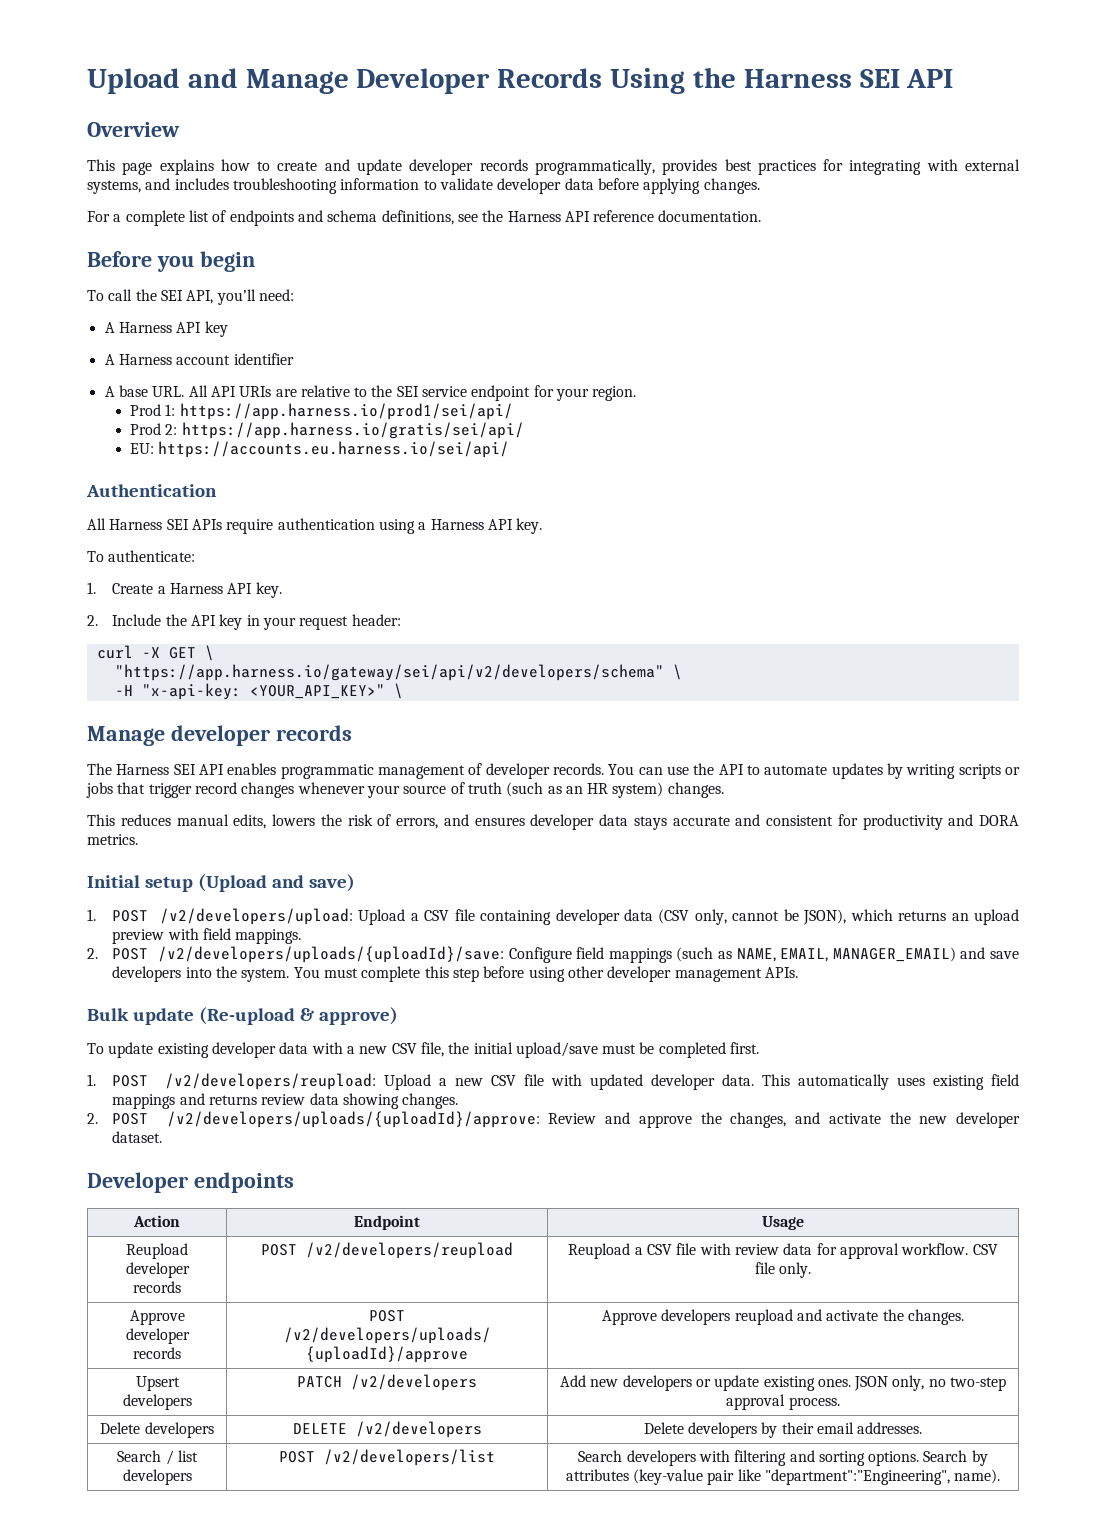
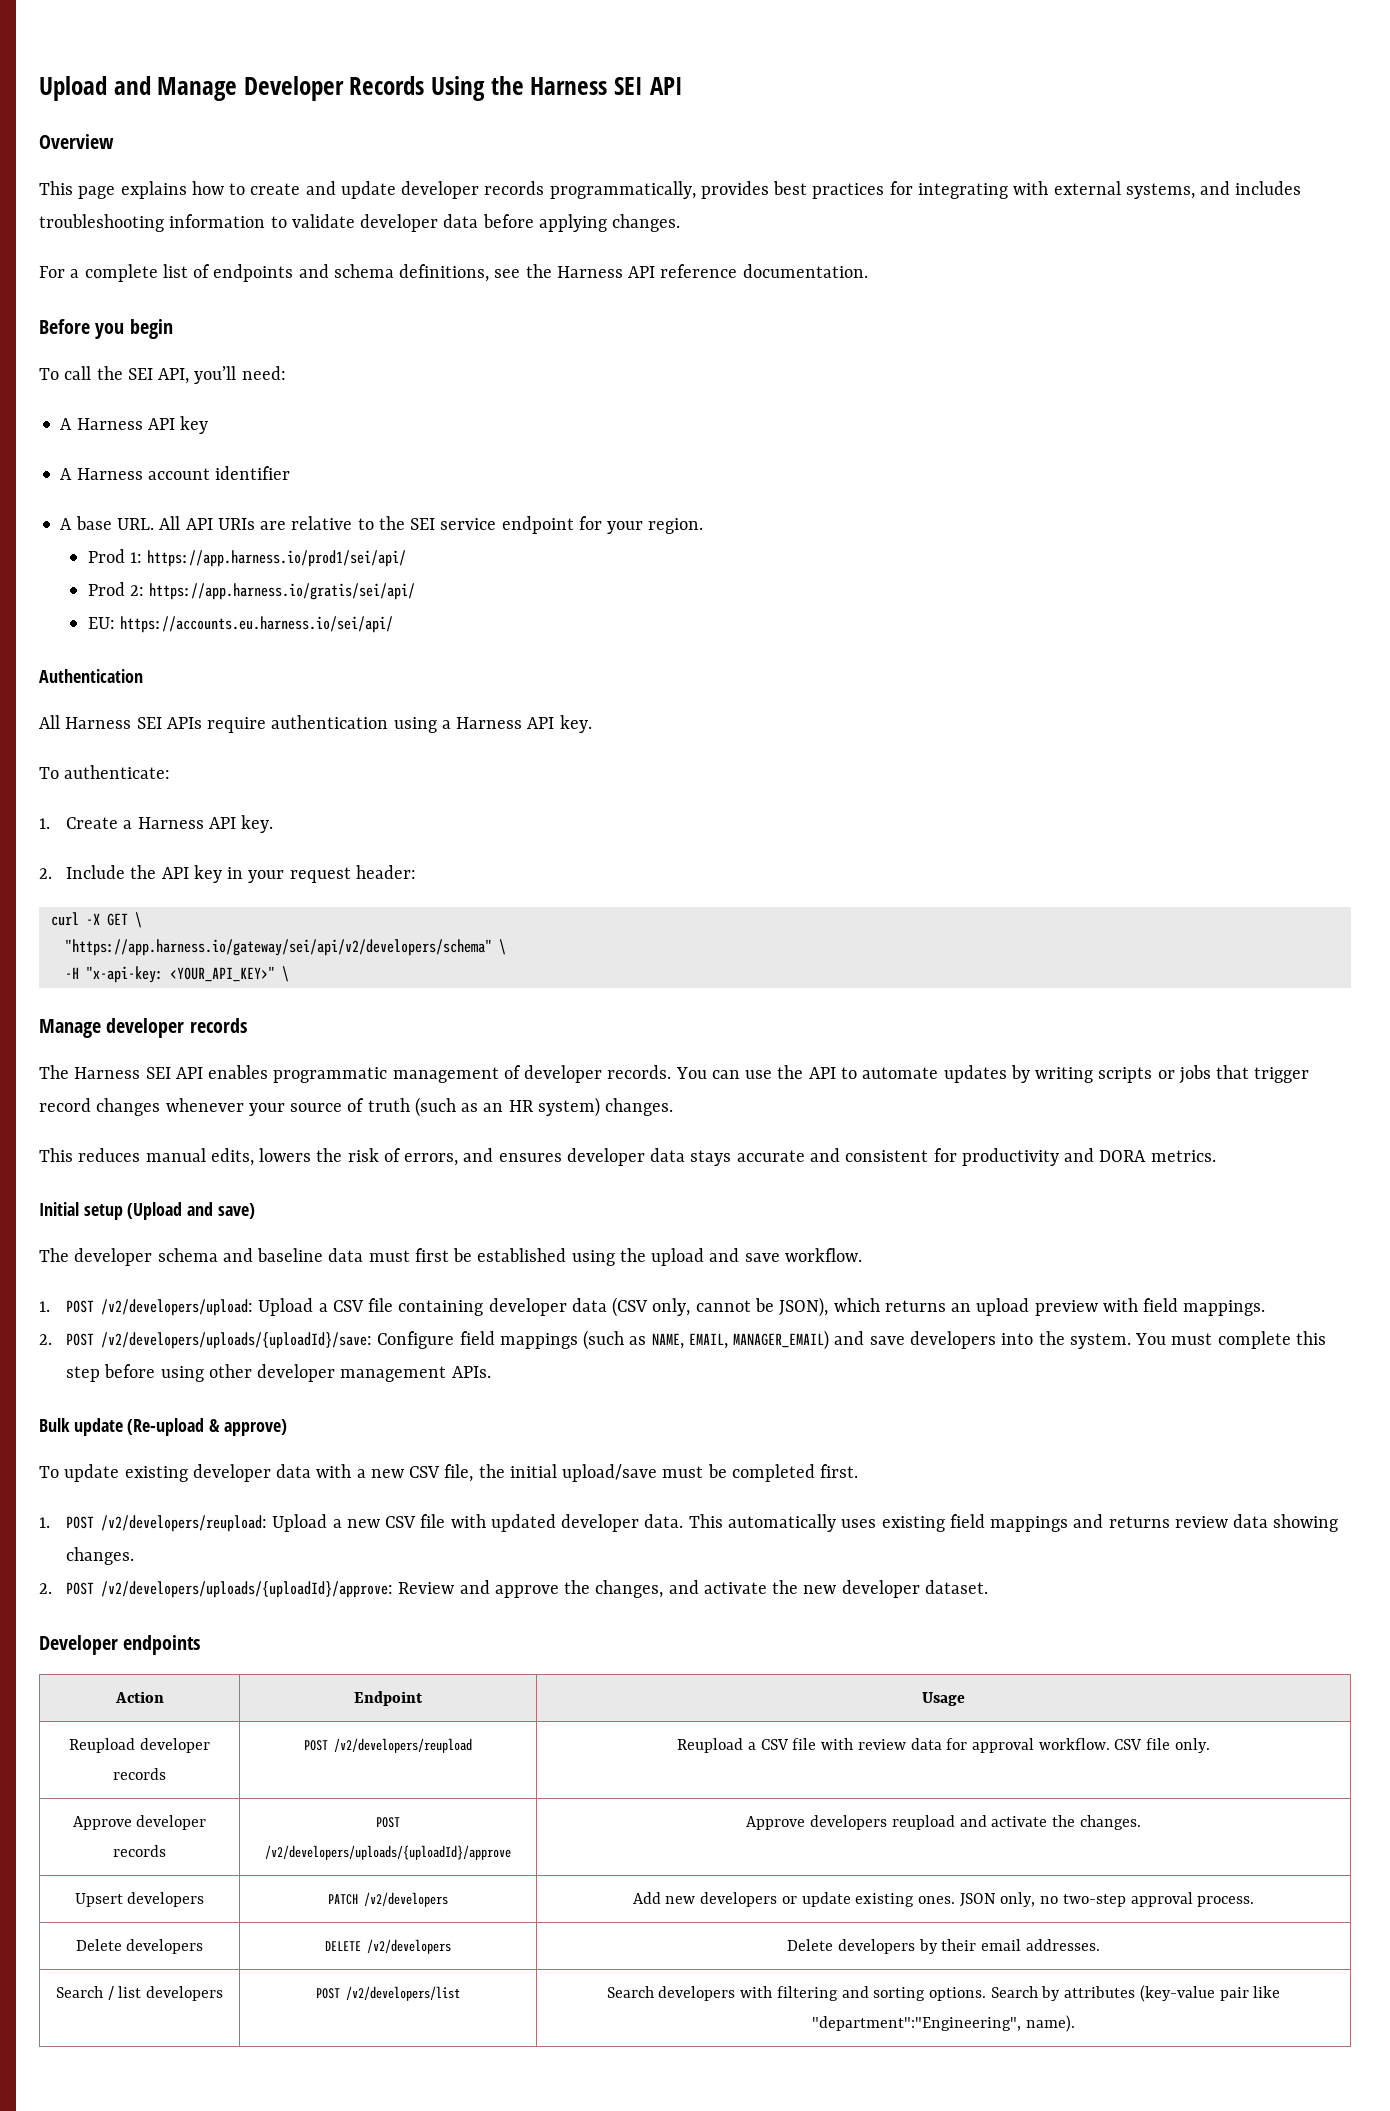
+ The developer schema and baseline data must first be established using the upload and save workflow.

